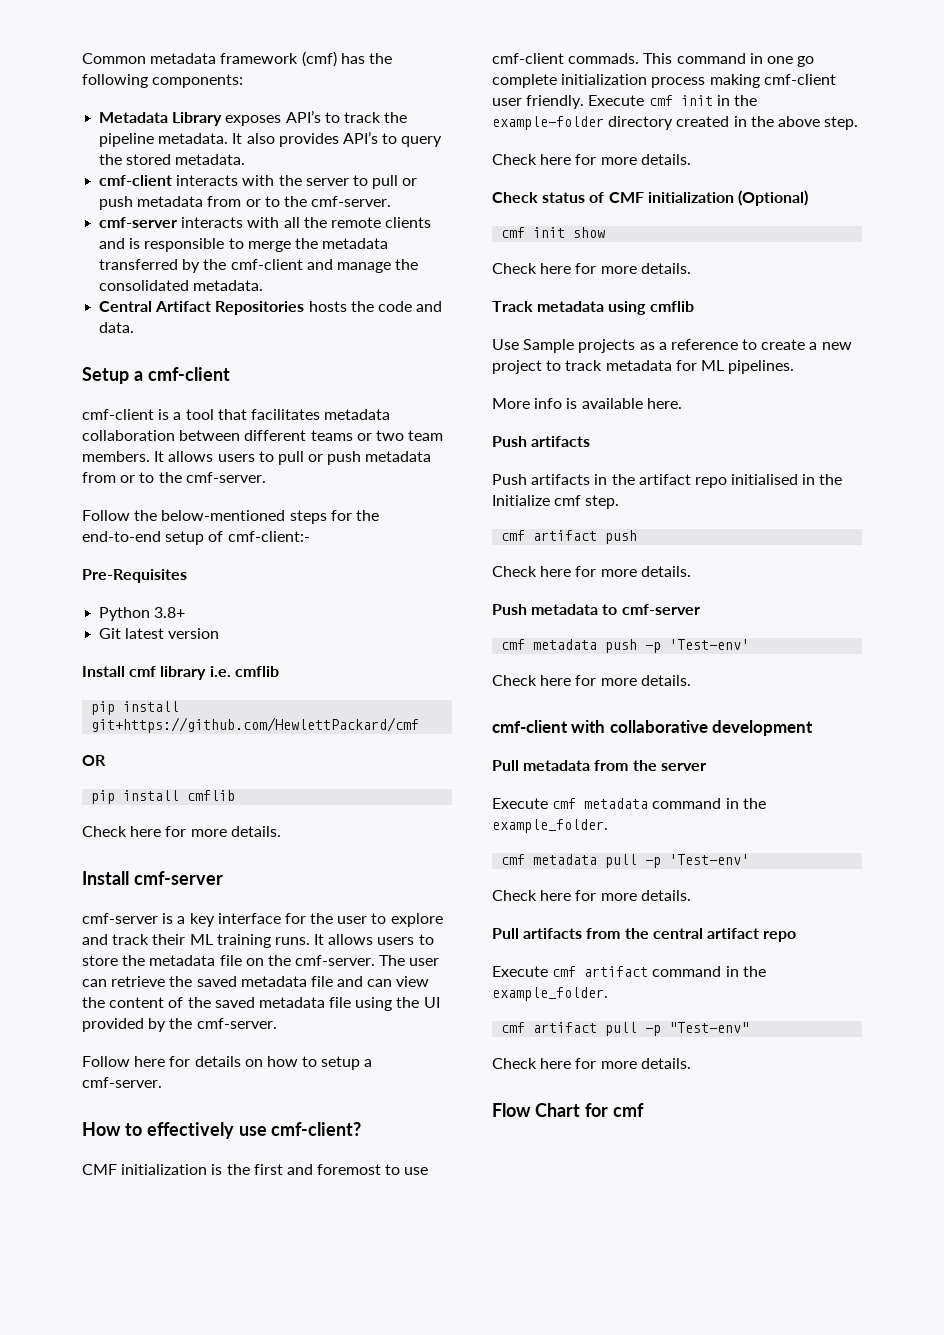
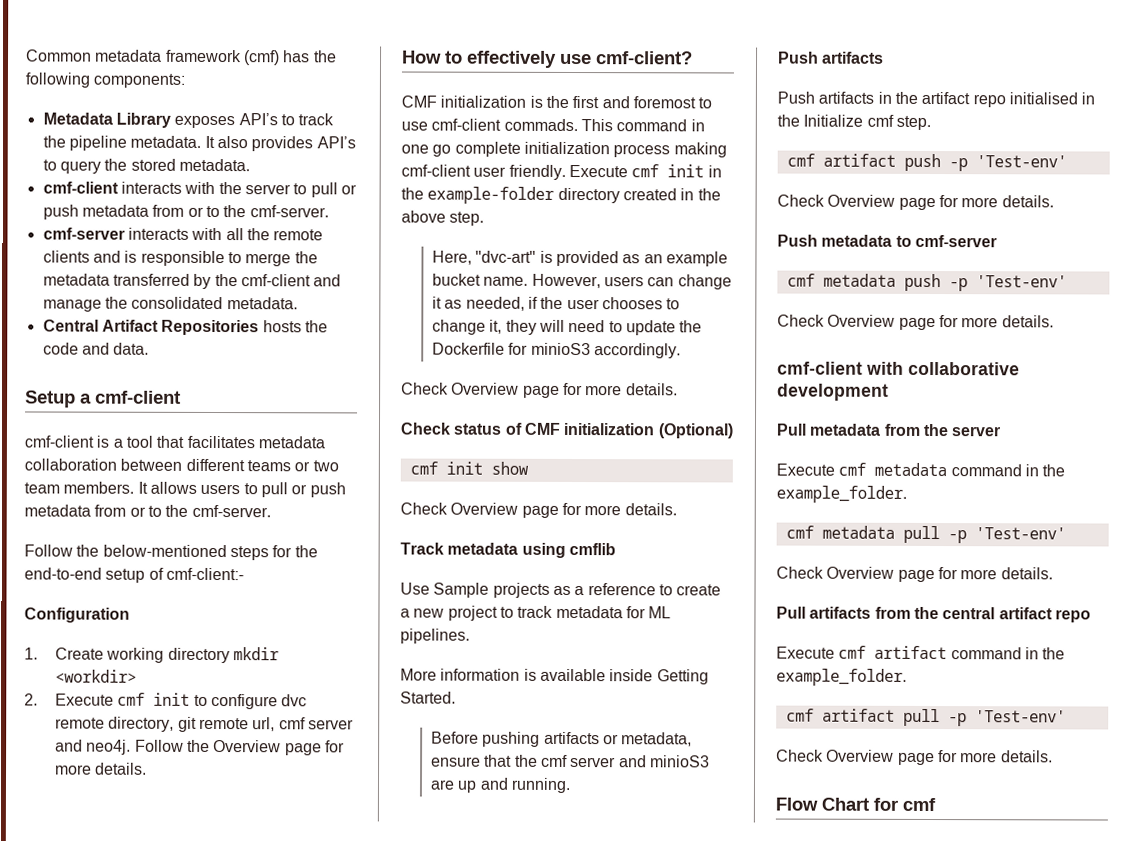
- Pre-Requisites
- Python 3.8+
- Git latest version
- Install cmf library i.e. cmflib
- pip install git+https://github.com/HewlettPackard/cmf
- OR
- pip install cmflib
- Check here for more details.
- Install cmf-server
- cmf-server is a key interface for the user to explore and track their ML training runs. It allows users to store the metadata file on the cmf-server. The user can retrieve the saved metadata file and can view the content of the saved metadata file using the UI provided by the cmf-server.
- Follow here for details on how to setup a cmf-server.
+ Configuration
+ 1. Create working directory mkdir <workdir>
+ 2. Execute cmf init to configure dvc remote directory, git remote url, cmf server and neo4j. Follow the Overview page for more details.
  Execute cmf init in the example-folder directory created in the above step.
- Check here for more details.
+ Here, "dvc-art" is provided as an example bucket name. However, users can change it as needed, if the user chooses to change it, they will need to update the Dockerfile for minioS3 accordingly.
+ Check Overview page for more details.
  cmf init show
- Check here for more details.
+ Check Overview page for more details.
- More info is available here.
+ More information is available inside Getting Started.
+ Before pushing artifacts or metadata, ensure that the cmf server and minioS3 are up and running.
- cmf artifact push
- Check here for more details.
+ cmf artifact push -p 'Test-env'
+ Check Overview page for more details.
  cmf metadata push -p 'Test-env'
- Check here for more details.
+ Check Overview page for more details.
  cmf metadata pull -p 'Test-env'
- Check here for more details.
+ Check Overview page for more details.
- cmf artifact pull -p "Test-env"
- Check here for more details.
+ cmf artifact pull -p 'Test-env'
+ Check Overview page for more details.

